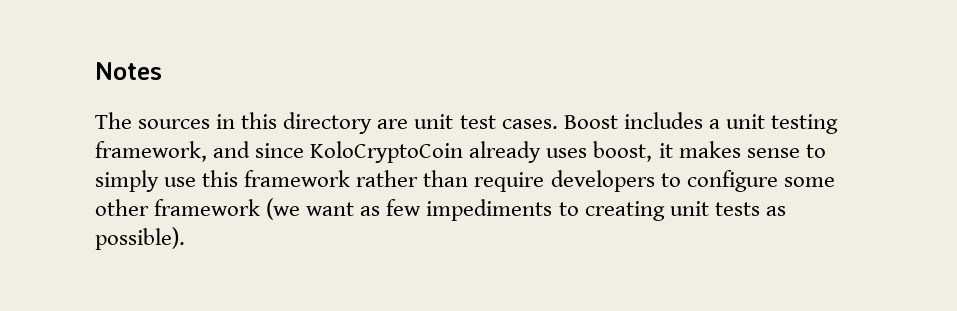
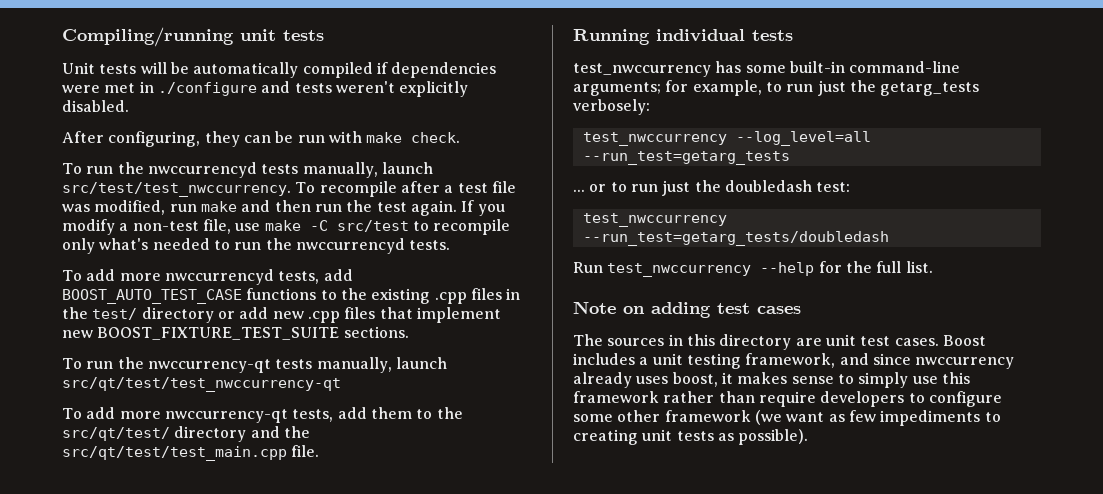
- Notes
+ Compiling/running unit tests
+ Unit tests will be automatically compiled if dependencies were met in ./configure and tests weren't explicitly disabled.
+ After configuring, they can be run with make check.
+ To run the nwccurrencyd tests manually, launch src/test/test_nwccurrency. To recompile after a test file was modified, run make and then run the test again. If you modify a non-test file, use make -C src/test to recompile only what's needed to run the nwccurrencyd tests.
+ To add more nwccurrencyd tests, add BOOST_AUTO_TEST_CASE functions to the existing .cpp files in the test/ directory or add new .cpp files that implement new BOOST_FIXTURE_TEST_SUITE sections.
+ To run the nwccurrency-qt tests manually, launch src/qt/test/test_nwccurrency-qt
+ To add more nwccurrency-qt tests, add them to the src/qt/test/ directory and the src/qt/test/test_main.cpp file.
+ Running individual tests
+ test_nwccurrency has some built-in command-line arguments; for example, to run just the getarg_tests verbosely:
+ test_nwccurrency --log_level=all --run_test=getarg_tests
+ ... or to run just the doubledash test:
+ test_nwccurrency --run_test=getarg_tests/doubledash
+ Run test_nwccurrency --help for the full list.
+ Note on adding test cases
- Boost includes a unit testing framework, and since KoloCryptoCoin already uses boost, it makes sense to simply use this framework rather than require developers to configure some other framework (we want as few impediments to creating unit tests as possible).
+ Boost includes a unit testing framework, and since nwccurrency already uses boost, it makes sense to simply use this framework rather than require developers to configure some other framework (we want as few impediments to creating unit tests as possible).

